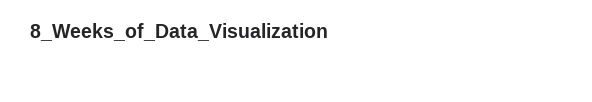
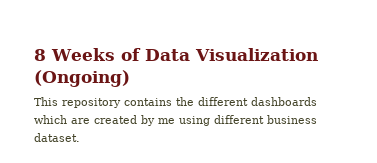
- 8_Weeks_of_Data_Visualization
+ 8 Weeks of Data Visualization (Ongoing)
+ This repository contains the different dashboards which are created by me using different business dataset.

